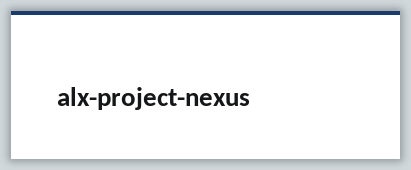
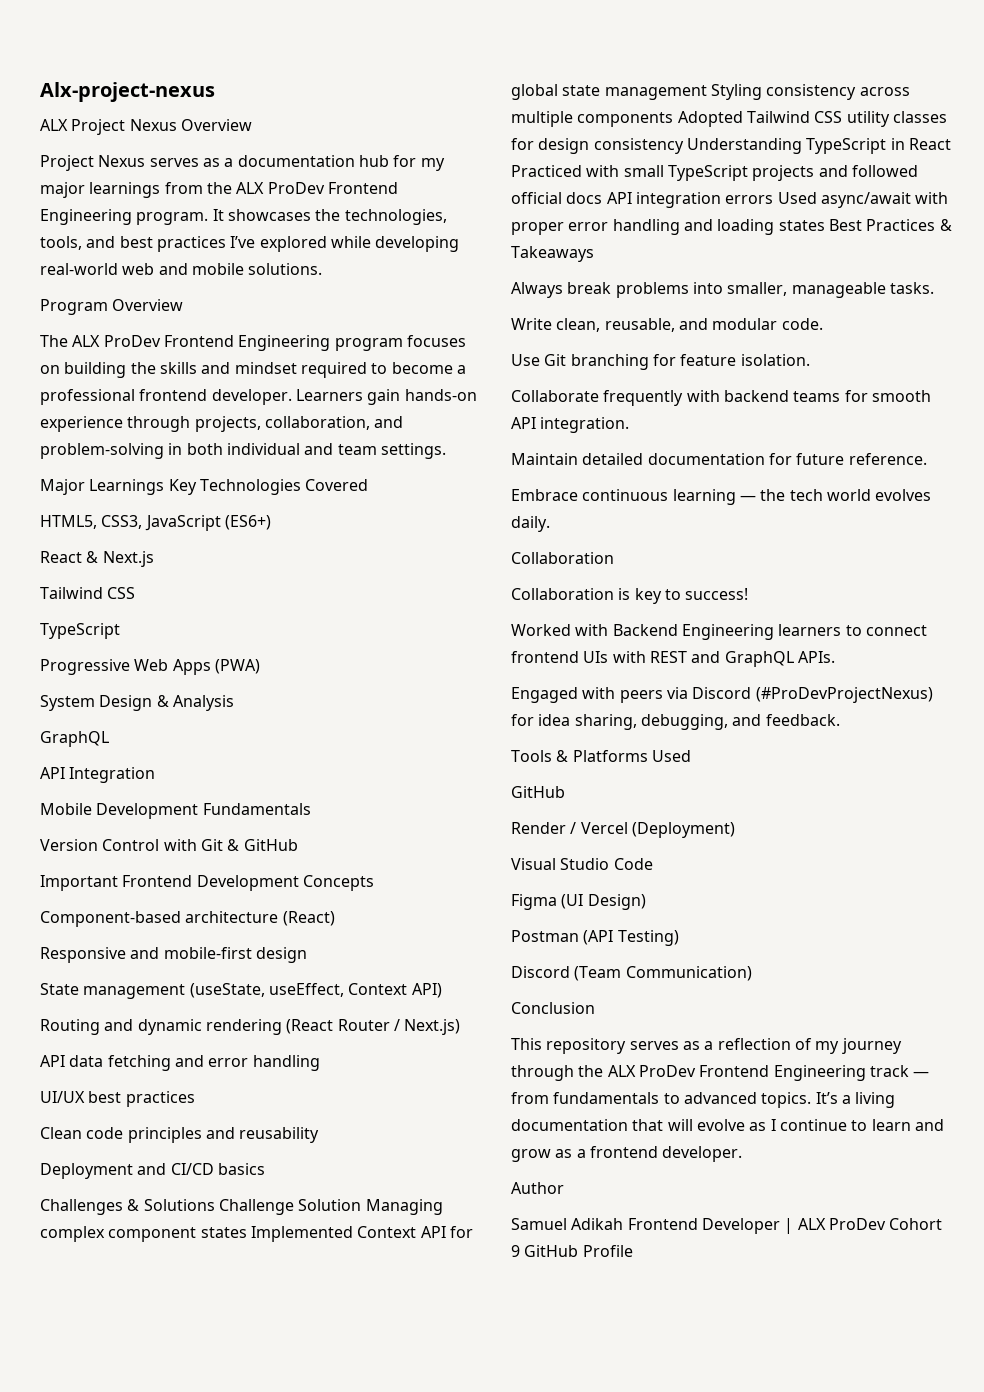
- alx-project-nexus
+ Alx-project-nexus
+ ALX Project Nexus Overview
+ Project Nexus serves as a documentation hub for my major learnings from the ALX ProDev Frontend Engineering program. It showcases the technologies, tools, and best practices I’ve explored while developing real-world web and mobile solutions.
+ Program Overview
+ The ALX ProDev Frontend Engineering program focuses on building the skills and mindset required to become a professional frontend developer. Learners gain hands-on experience through projects, collaboration, and problem-solving in both individual and team settings.
+ Major Learnings Key Technologies Covered
+ HTML5, CSS3, JavaScript (ES6+)
+ React & Next.js
+ Tailwind CSS
+ TypeScript
+ Progressive Web Apps (PWA)
+ System Design & Analysis
+ GraphQL
+ API Integration
+ Mobile Development Fundamentals
+ Version Control with Git & GitHub
+ Important Frontend Development Concepts
+ Component-based architecture (React)
+ Responsive and mobile-first design
+ State management (useState, useEffect, Context API)
+ Routing and dynamic rendering (React Router / Next.js)
+ API data fetching and error handling
+ UI/UX best practices
+ Clean code principles and reusability
+ Deployment and CI/CD basics
+ Challenges & Solutions Challenge Solution Managing complex component states Implemented Context API for global state management Styling consistency across multiple components Adopted Tailwind CSS utility classes for design consistency Understanding TypeScript in React Practiced with small TypeScript projects and followed official docs API integration errors Used async/await with proper error handling and loading states Best Practices & Takeaways
+ Always break problems into smaller, manageable tasks.
+ Write clean, reusable, and modular code.
+ Use Git branching for feature isolation.
+ Collaborate frequently with backend teams for smooth API integration.
+ Maintain detailed documentation for future reference.
+ Embrace continuous learning — the tech world evolves daily.
+ Collaboration
+ Collaboration is key to success!
+ Worked with Backend Engineering learners to connect frontend UIs with REST and GraphQL APIs.
+ Engaged with peers via Discord (#ProDevProjectNexus) for idea sharing, debugging, and feedback.
+ Tools & Platforms Used
+ GitHub
+ Render / Vercel (Deployment)
+ Visual Studio Code
+ Figma (UI Design)
+ Postman (API Testing)
+ Discord (Team Communication)
+ Conclusion
+ This repository serves as a reflection of my journey through the ALX ProDev Frontend Engineering track — from fundamentals to advanced topics. It’s a living documentation that will evolve as I continue to learn and grow as a frontend developer.
+ Author
+ Samuel Adikah Frontend Developer | ALX ProDev Cohort 9 GitHub Profile

